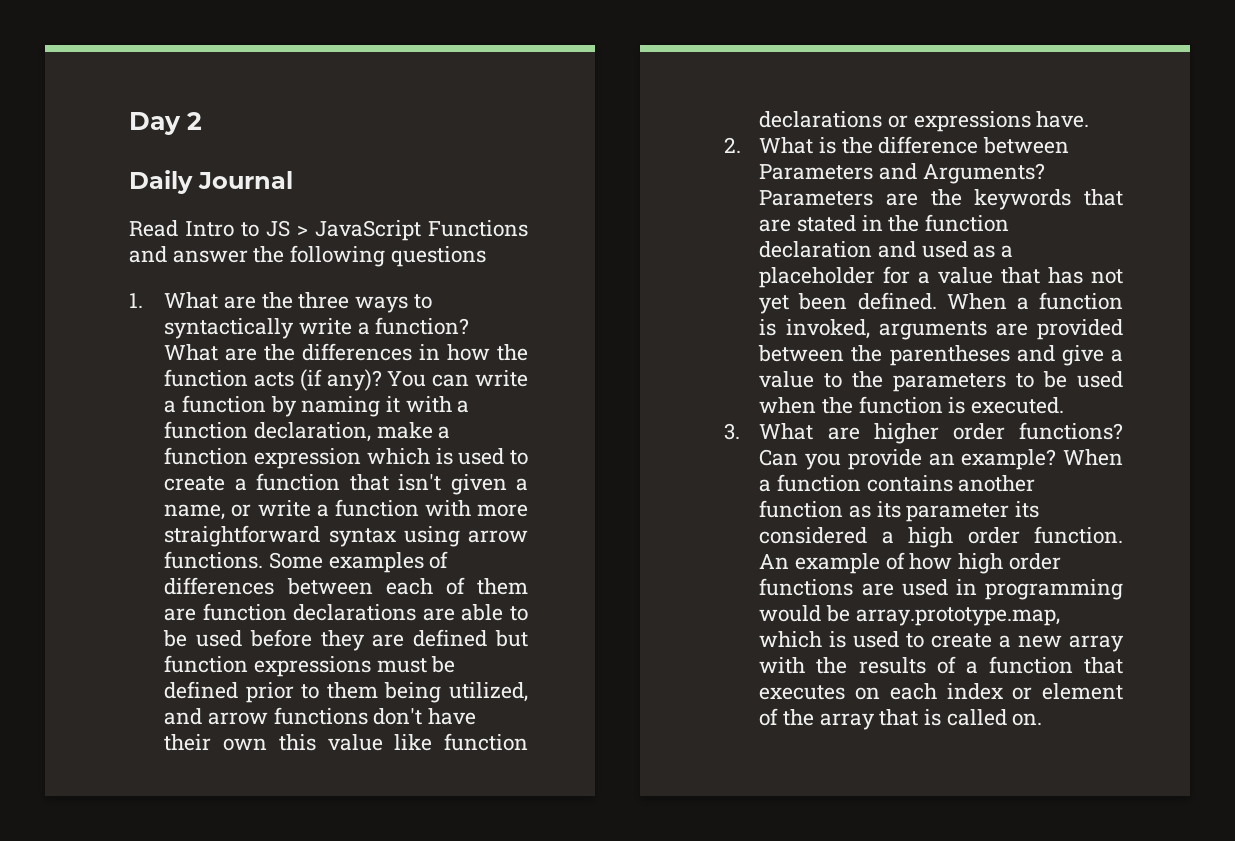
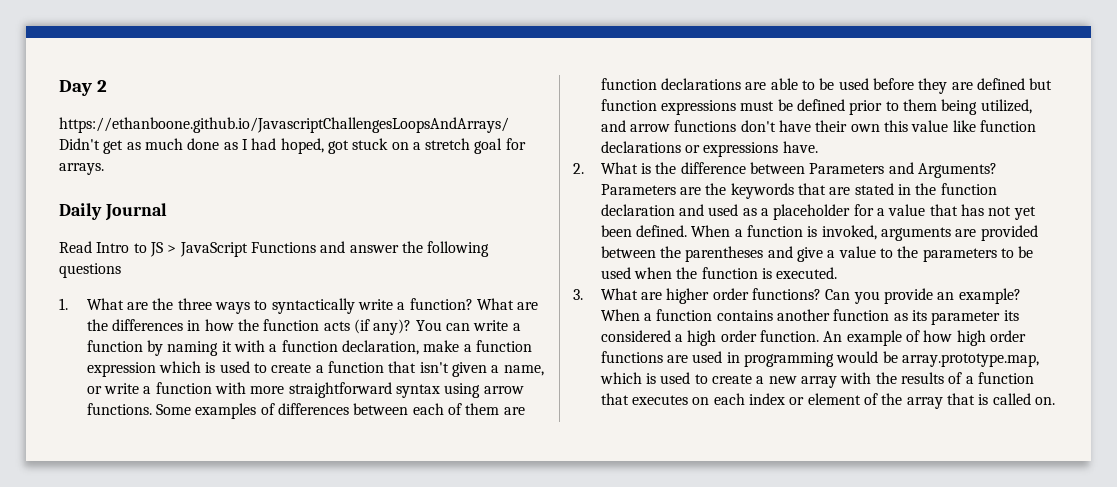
+ https://ethanboone.github.io/JavascriptChallengesLoopsAndArrays/ Didn't get as much done as I had hoped, got stuck on a stretch goal for arrays.

